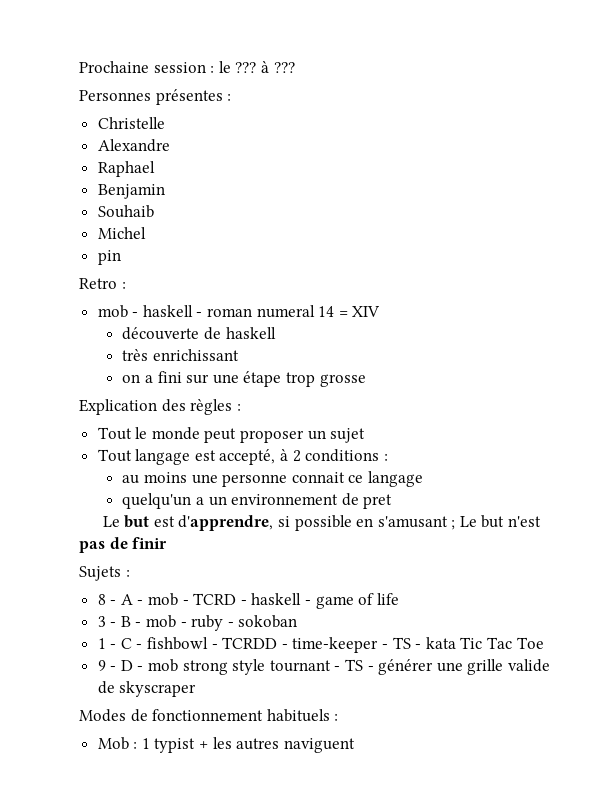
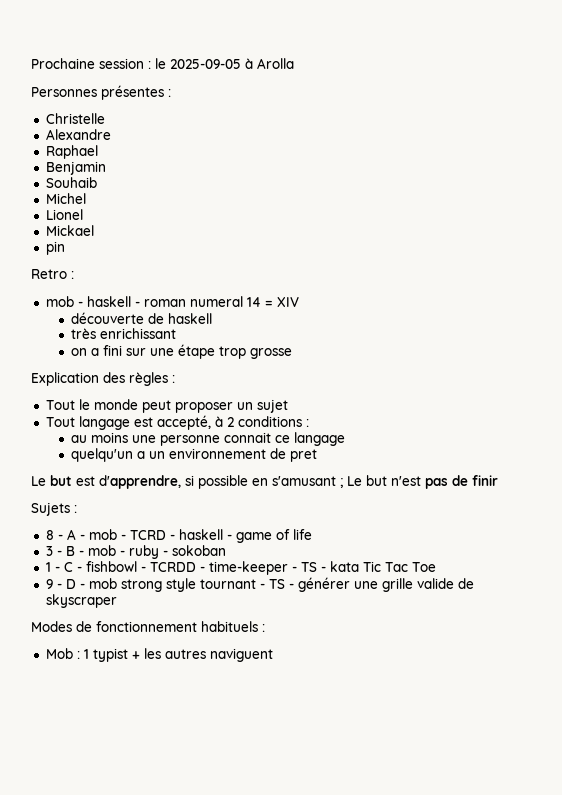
- Prochaine session : le ??? à ???
+ Prochaine session : le 2025-09-05 à Arolla
+ Lionel
+ Mickael

